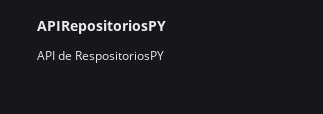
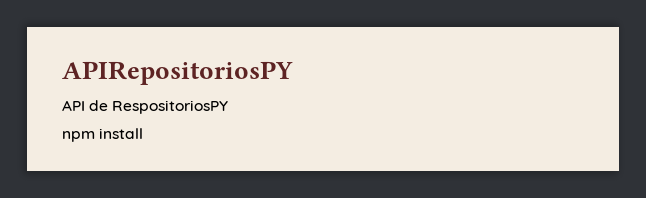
+ npm install

